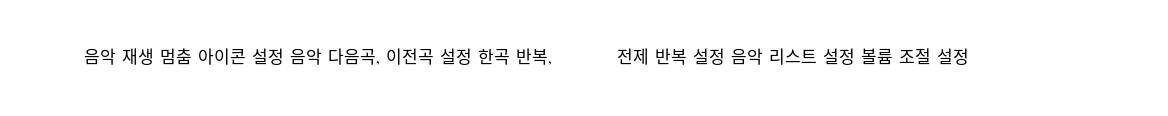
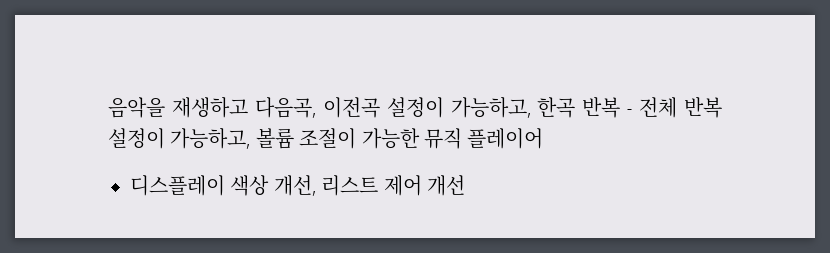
- 음악 재생 멈춤 아이콘 설정 음악 다음곡, 이전곡 설정 한곡 반복, 전제 반복 설정 음악 리스트 설정 볼륨 조절 설정
+ 음악을 재생하고 다음곡, 이전곡 설정이 가능하고, 한곡 반복 - 전체 반복 설정이 가능하고, 볼륨 조절이 가능한 뮤직 플레이어
+ 디스플레이 색상 개선, 리스트 제어 개선

